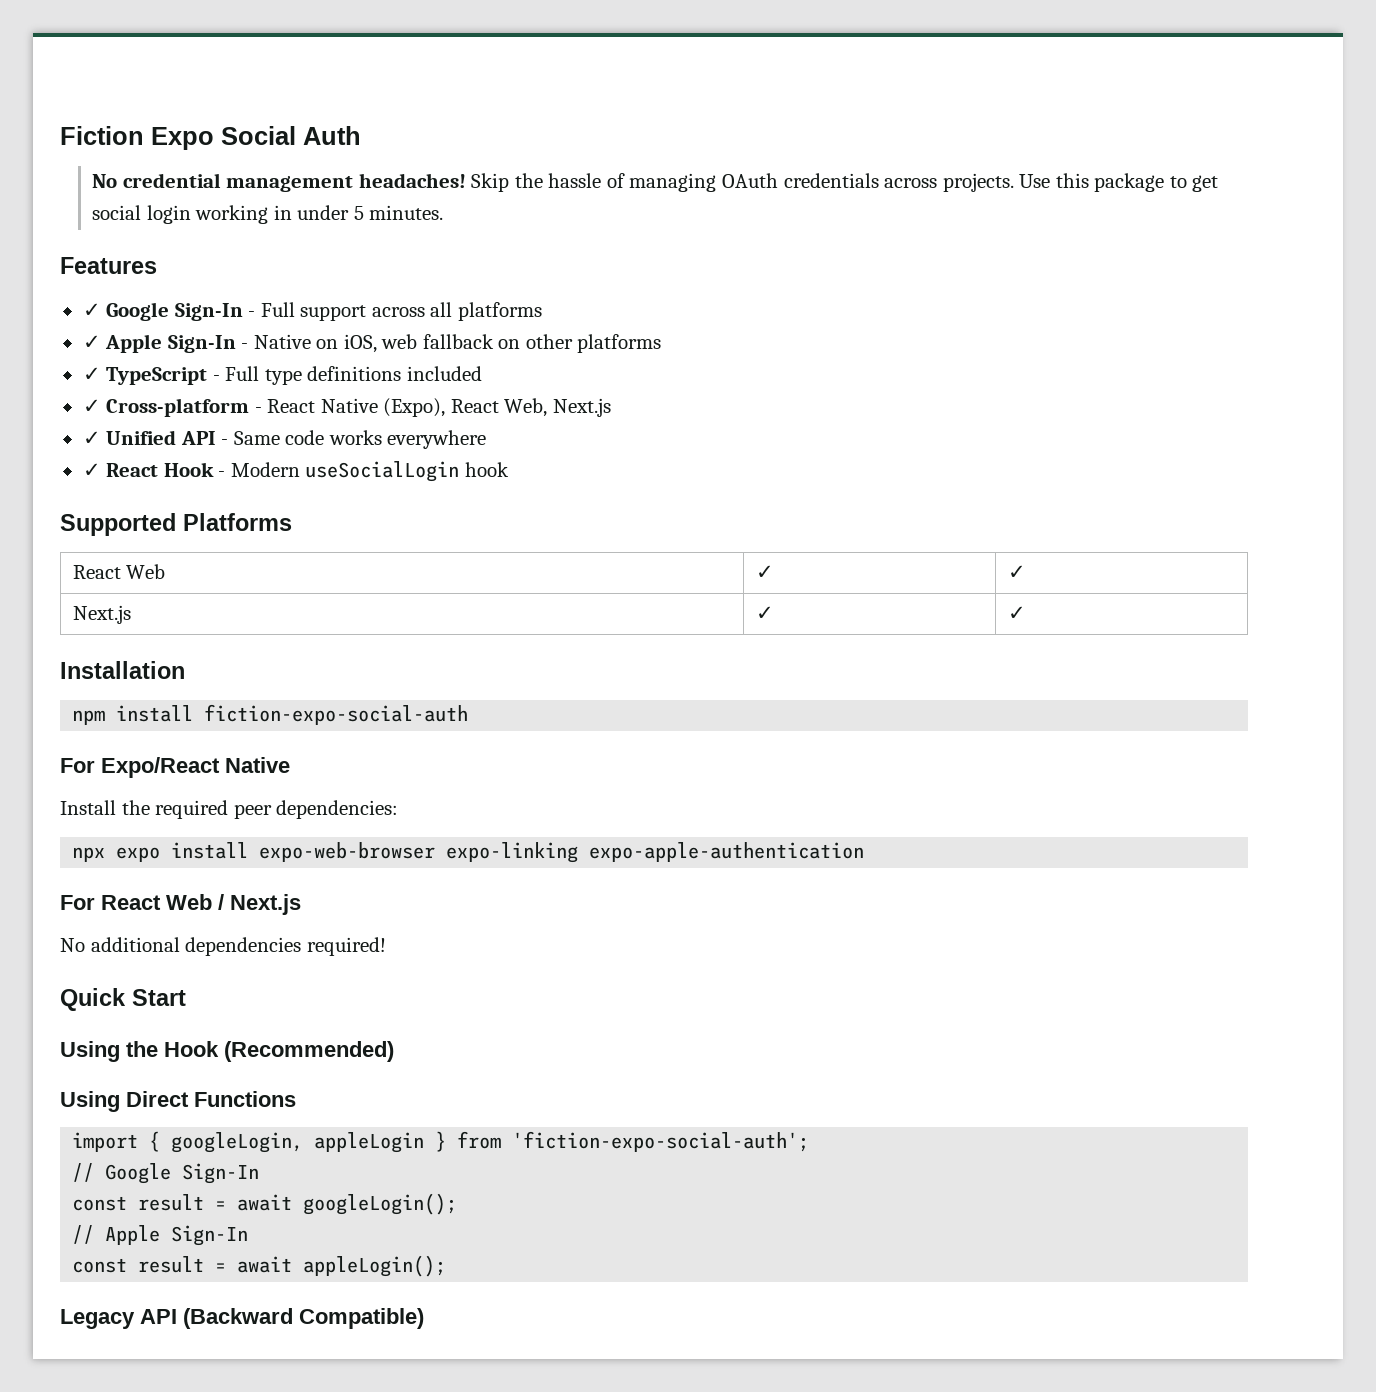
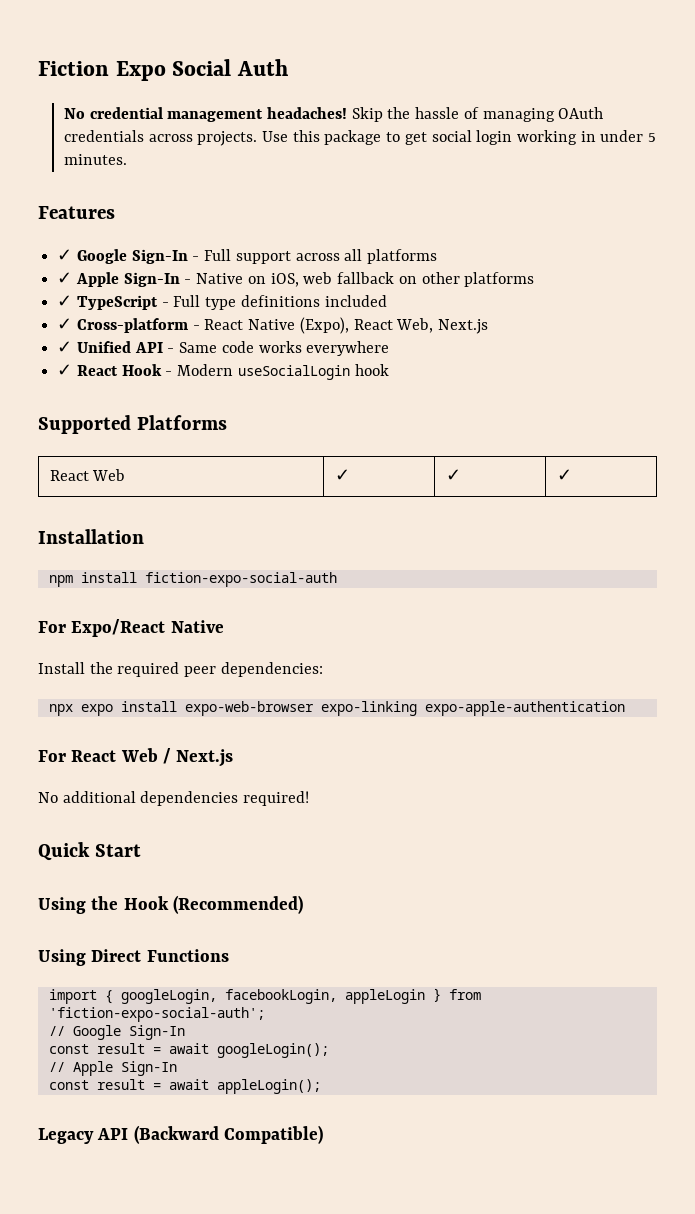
- React Web | ✓ | ✓
- Next.js | ✓ | ✓
+ React Web | ✓ | ✓ | ✓
- import { googleLogin, appleLogin } from 'fiction-expo-social-auth';
+ import { googleLogin, facebookLogin, appleLogin } from 'fiction-expo-social-auth';

